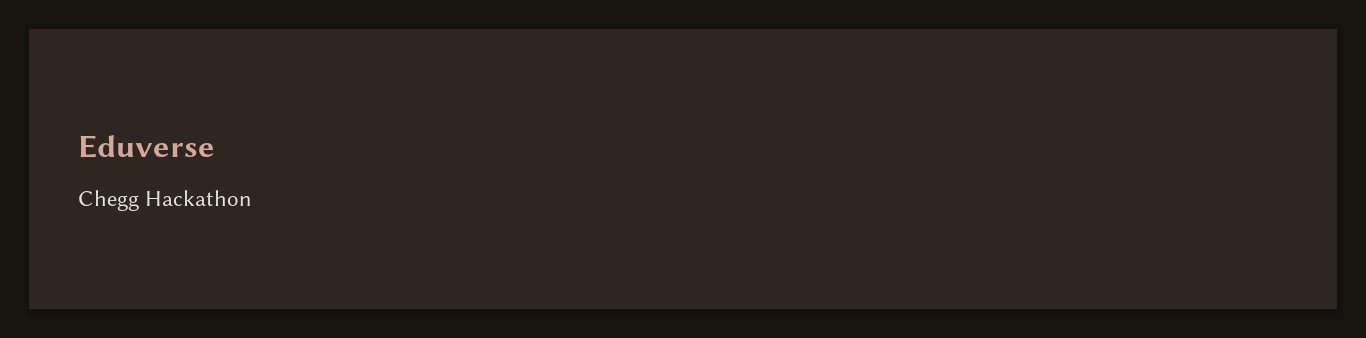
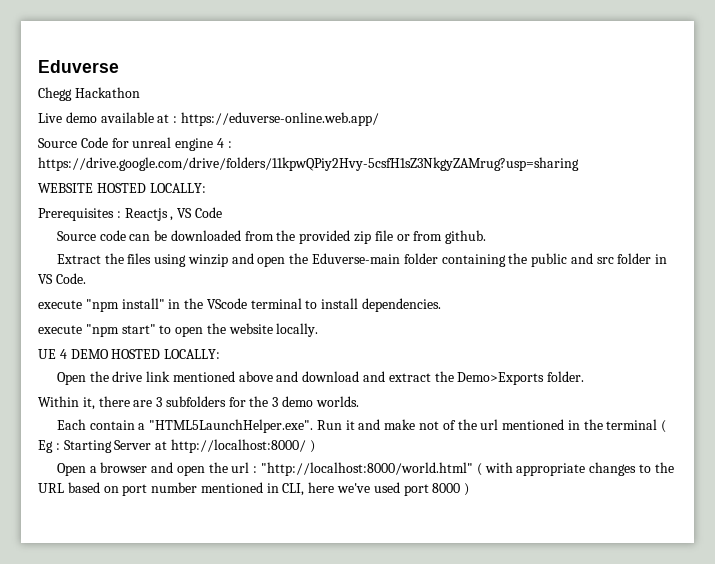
+ Live demo available at : https://eduverse-online.web.app/
+ Source Code for unreal engine 4 : https://drive.google.com/drive/folders/11kpwQPiy2Hvy-5csfH1sZ3NkgyZAMrug?usp=sharing
+ WEBSITE HOSTED LOCALLY:
+ Prerequisites : Reactjs , VS Code
+ Source code can be downloaded from the provided zip file or from github.
+ Extract the files using winzip and open the Eduverse-main folder containing the public and src folder in VS Code.
+ execute "npm install" in the VScode terminal to install dependencies.
+ execute "npm start" to open the website locally.
+ UE 4 DEMO HOSTED LOCALLY:
+ Open the drive link mentioned above and download and extract the Demo>Exports folder.
+ Within it, there are 3 subfolders for the 3 demo worlds.
+ Each contain a "HTML5LaunchHelper.exe". Run it and make not of the url mentioned in the terminal ( Eg : Starting Server at http://localhost:8000/ )
+ Open a browser and open the url : "http://localhost:8000/world.html" ( with appropriate changes to the URL based on port number mentioned in CLI, here we've used port 8000 )

